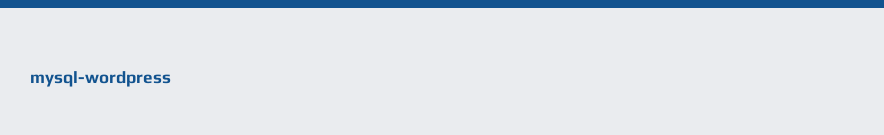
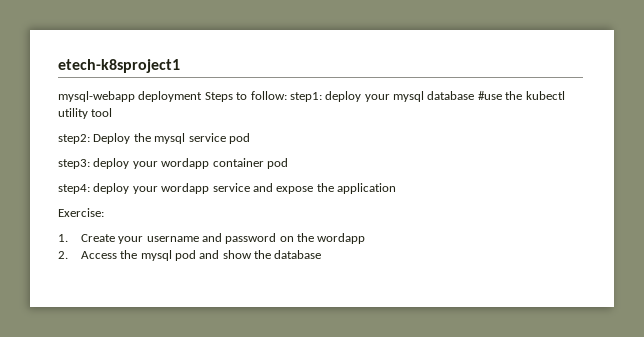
- mysql-wordpress
+ etech-k8sproject1
+ mysql-webapp deployment Steps to follow: step1: deploy your mysql database #use the kubectl utility tool
+ step2: Deploy the mysql service pod
+ step3: deploy your wordapp container pod
+ step4: deploy your wordapp service and expose the application
+ Exercise:
+ 1. Create your username and password on the wordapp
+ 2. Access the mysql pod and show the database

